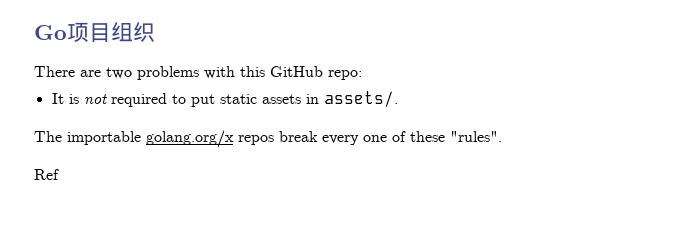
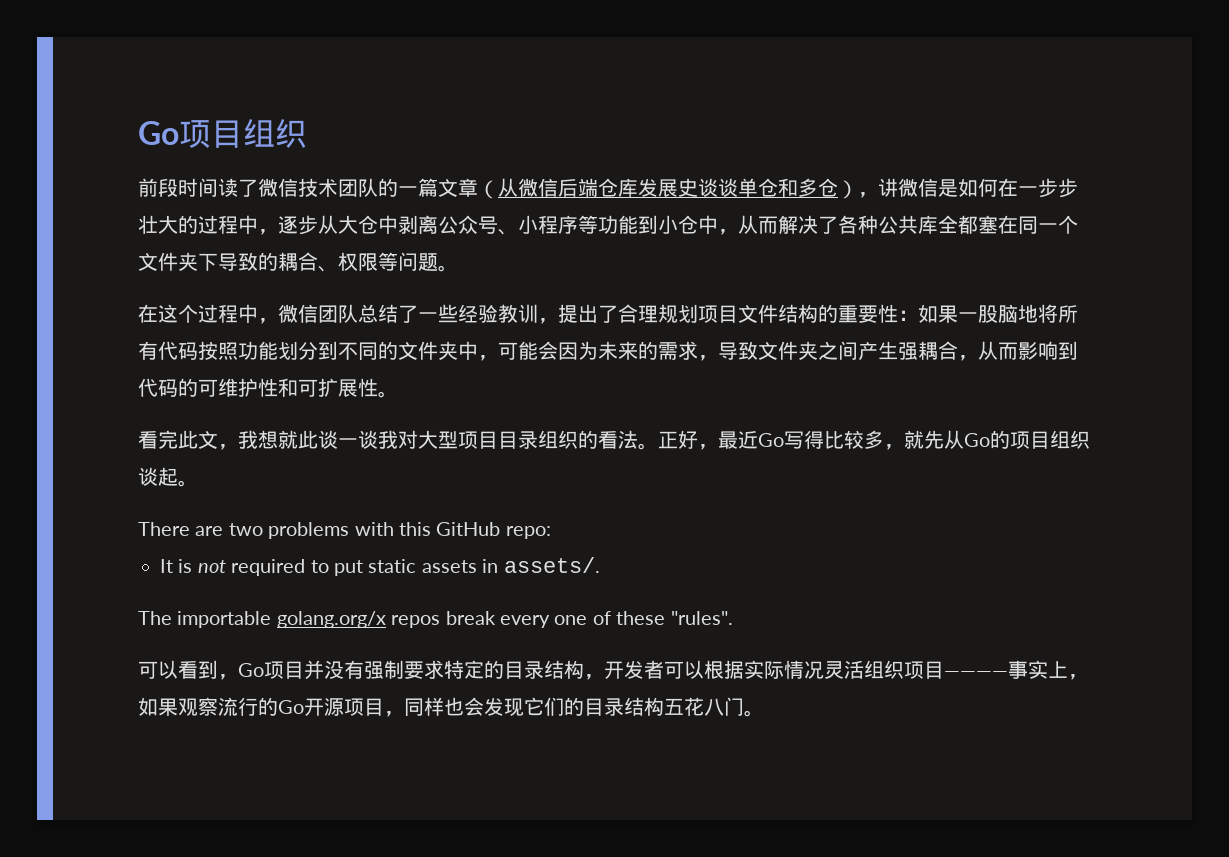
+ 前段时间读了微信技术团队的一篇文章（从微信后端仓库发展史谈谈单仓和多仓），讲微信是如何在一步步壮大的过程中，逐步从大仓中剥离公众号、小程序等功能到小仓中，从而解决了各种公共库全都塞在同一个文件夹下导致的耦合、权限等问题。
+ 在这个过程中，微信团队总结了一些经验教训，提出了合理规划项目文件结构的重要性：如果一股脑地将所有代码按照功能划分到不同的文件夹中，可能会因为未来的需求，导致文件夹之间产生强耦合，从而影响到代码的可维护性和可扩展性。
+ 看完此文，我想就此谈一谈我对大型项目目录组织的看法。正好，最近Go写得比较多，就先从Go的项目组织谈起。
- Ref
+ 可以看到，Go项目并没有强制要求特定的目录结构，开发者可以根据实际情况灵活组织项目————事实上，如果观察流行的Go开源项目，同样也会发现它们的目录结构五花八门。

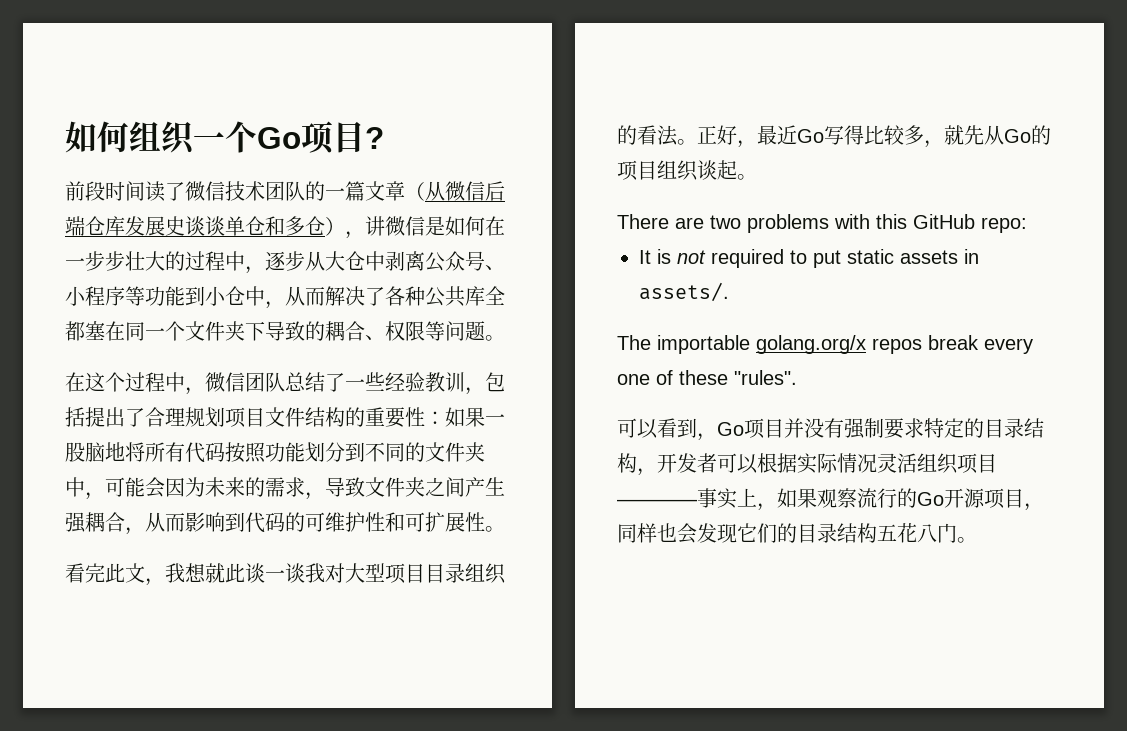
- Go项目组织
+ 如何组织一个Go项目?
- 在这个过程中，微信团队总结了一些经验教训，提出了合理规划项目文件结构的重要性：如果一股脑地将所有代码按照功能划分到不同的文件夹中，可能会因为未来的需求，导致文件夹之间产生强耦合，从而影响到代码的可维护性和可扩展性。
+ 在这个过程中，微信团队总结了一些经验教训，包括提出了合理规划项目文件结构的重要性：如果一股脑地将所有代码按照功能划分到不同的文件夹中，可能会因为未来的需求，导致文件夹之间产生强耦合，从而影响到代码的可维护性和可扩展性。

